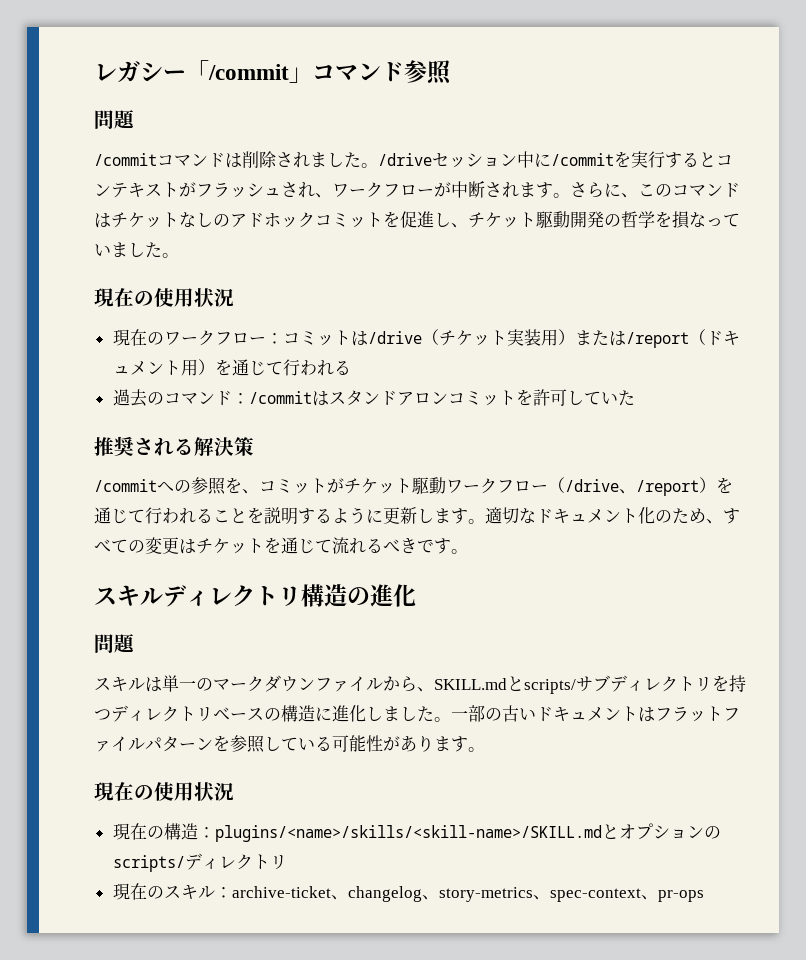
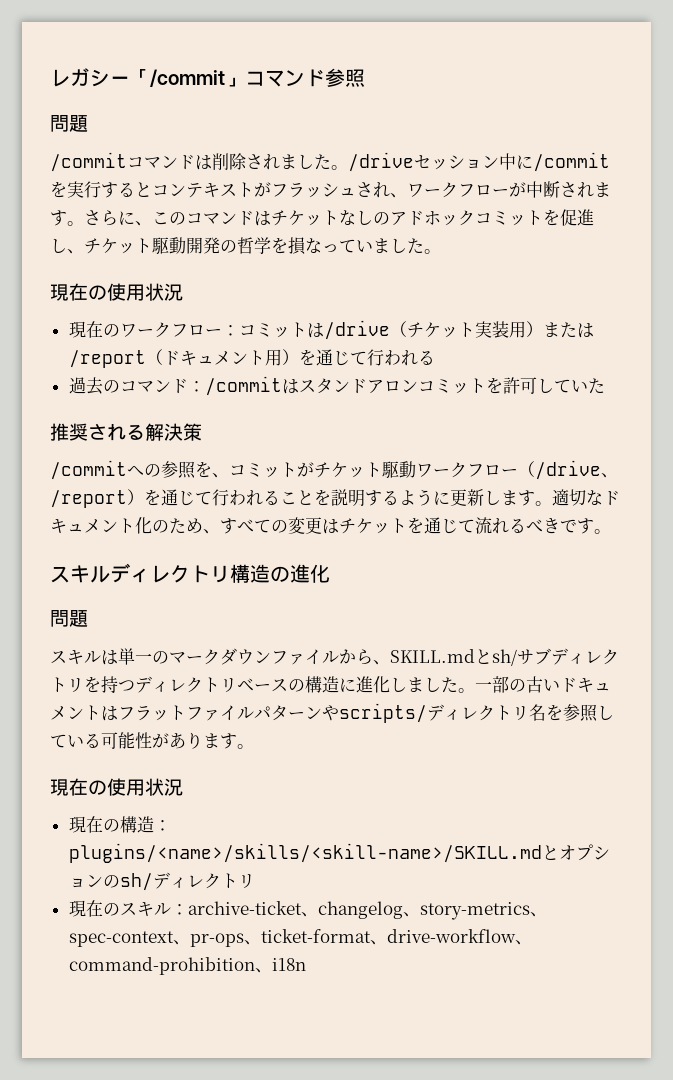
- スキルは単一のマークダウンファイルから、SKILL.mdとscripts/サブディレクトリを持つディレクトリベースの構造に進化しました。
+ スキルは単一のマークダウンファイルから、SKILL.mdとsh/サブディレクトリを持つディレクトリベースの構造に進化しました。
- 一部の古いドキュメントはフラットファイルパターンを参照している可能性があります。
+ 一部の古いドキュメントはフラットファイルパターンやscripts/ディレクトリ名を参照している可能性があります。
- 現在の構造：plugins/<name>/skills/<skill-name>/SKILL.mdとオプションのscripts/ディレクトリ
+ 現在の構造：plugins/<name>/skills/<skill-name>/SKILL.mdとオプションのsh/ディレクトリ
- 現在のスキル：archive-ticket、changelog、story-metrics、spec-context、pr-ops
+ 現在のスキル：archive-ticket、changelog、story-metrics、spec-context、pr-ops、ticket-format、drive-workflow、command-prohibition、i18n

